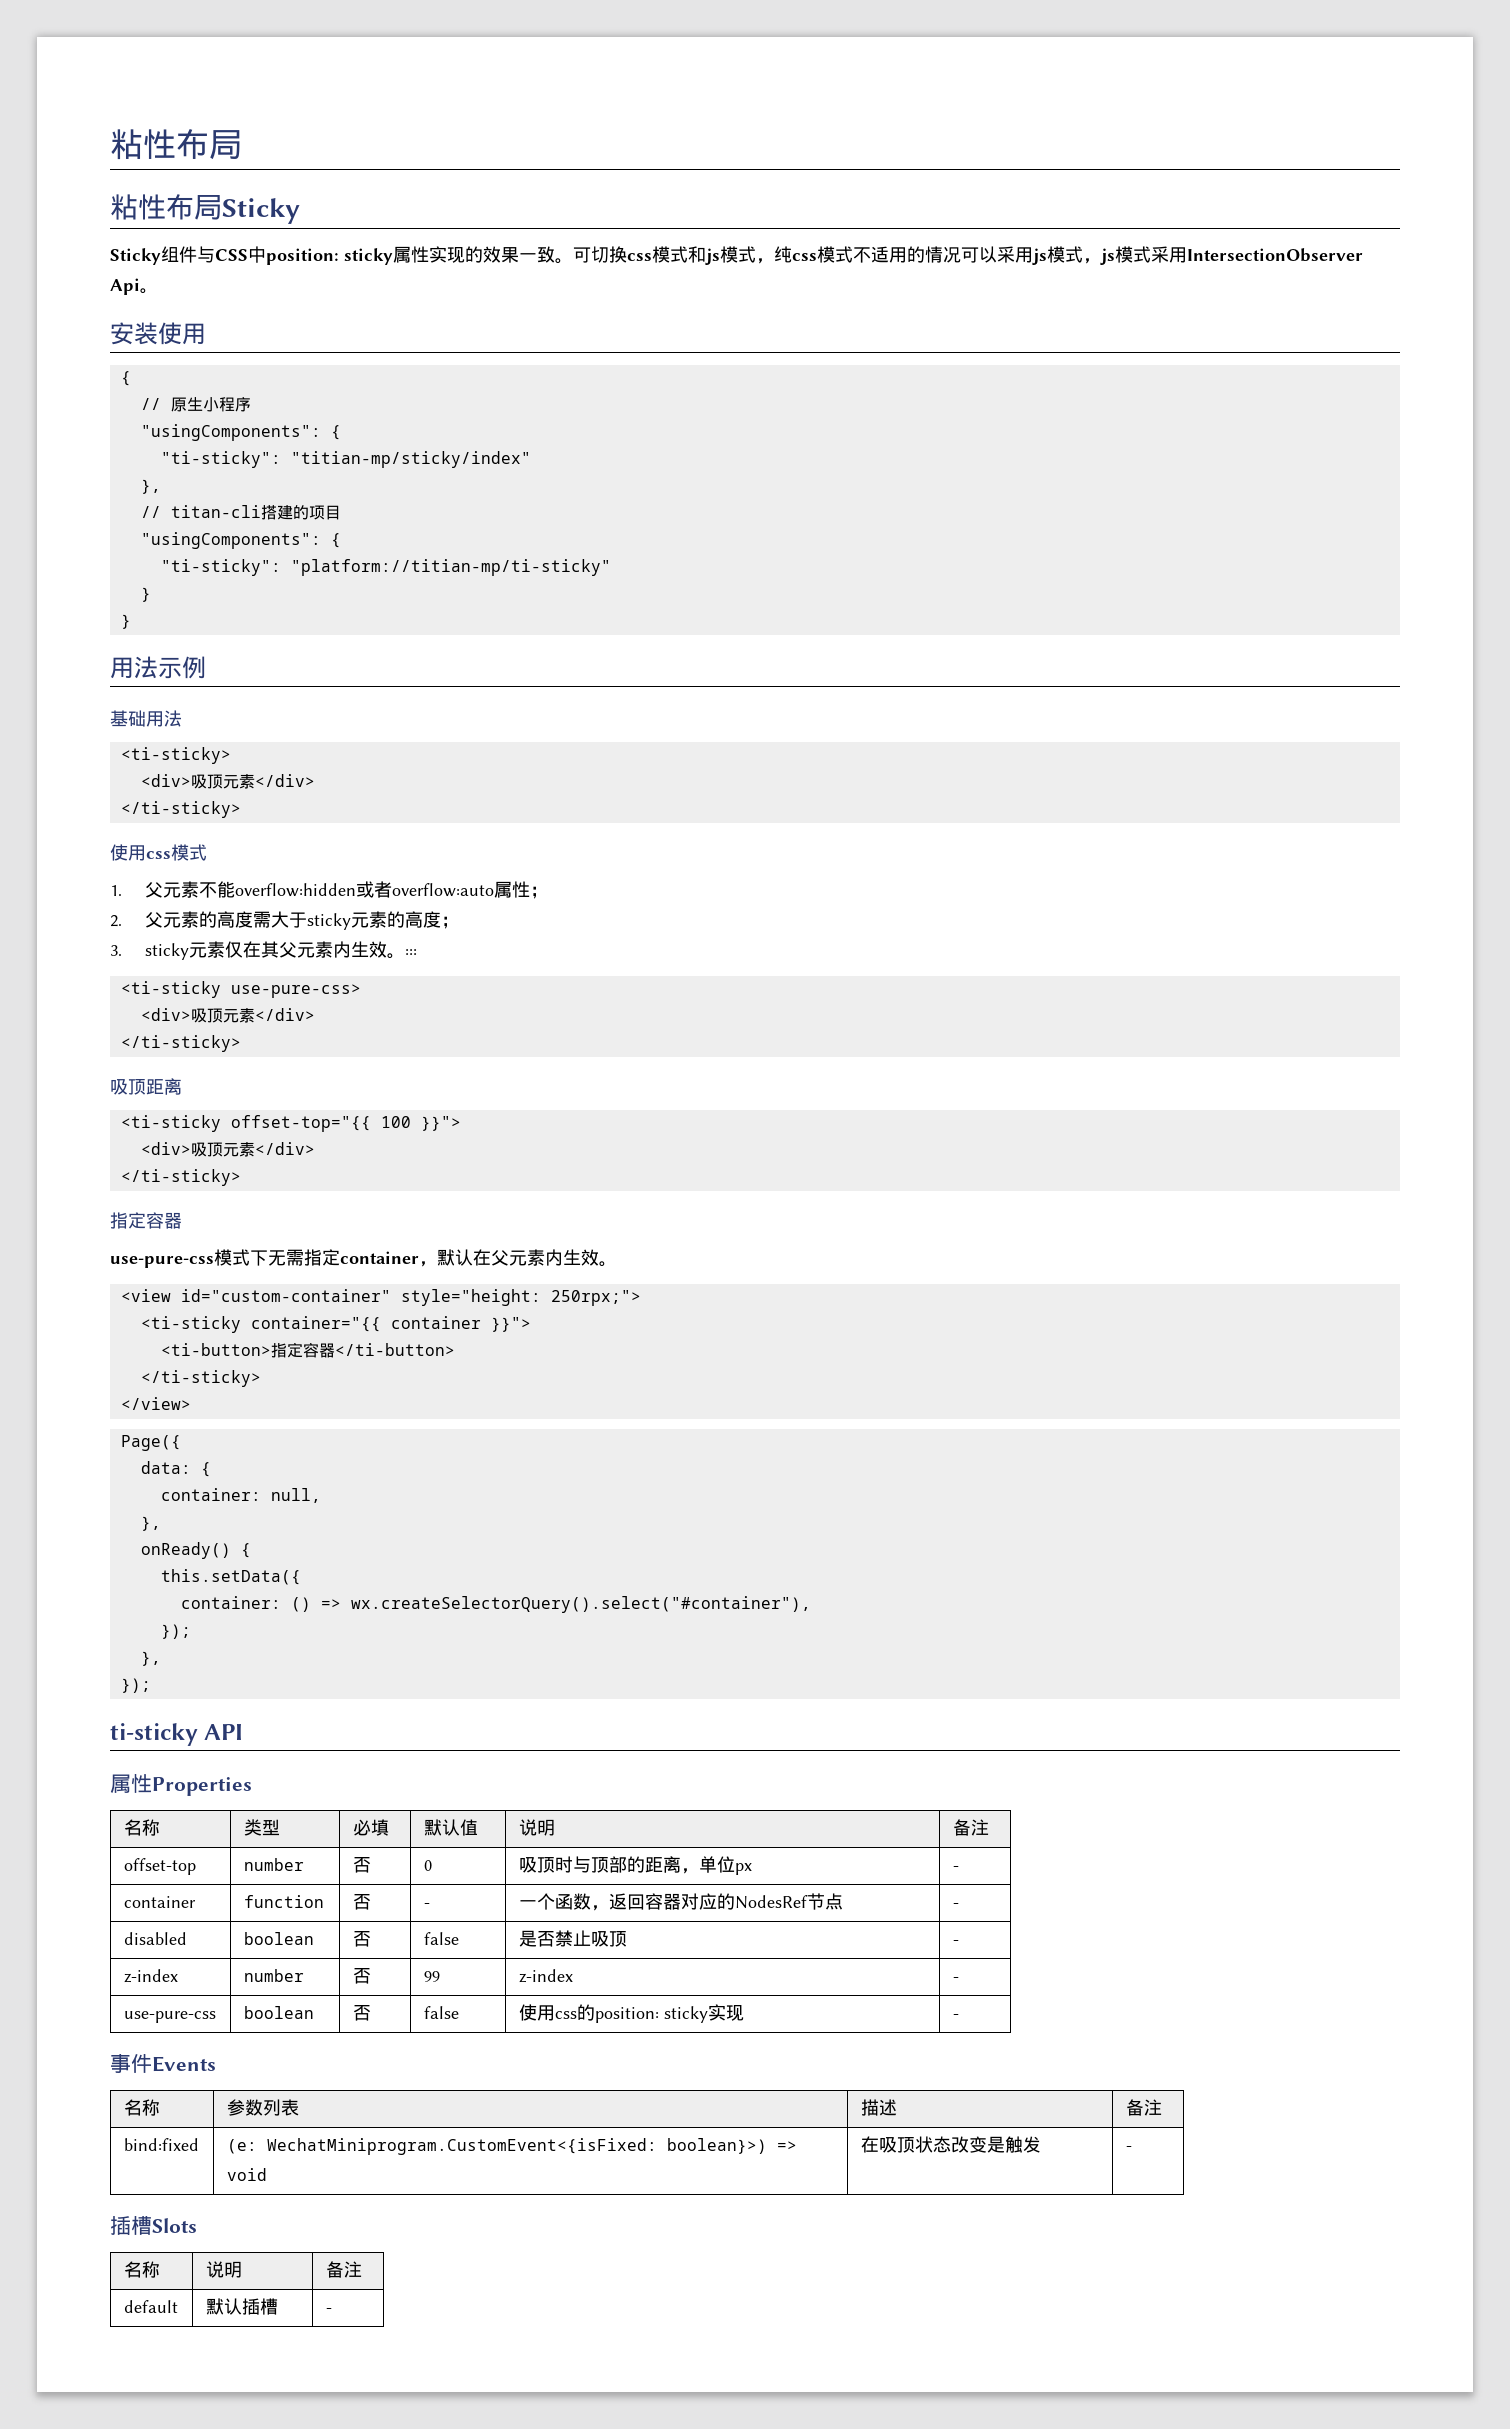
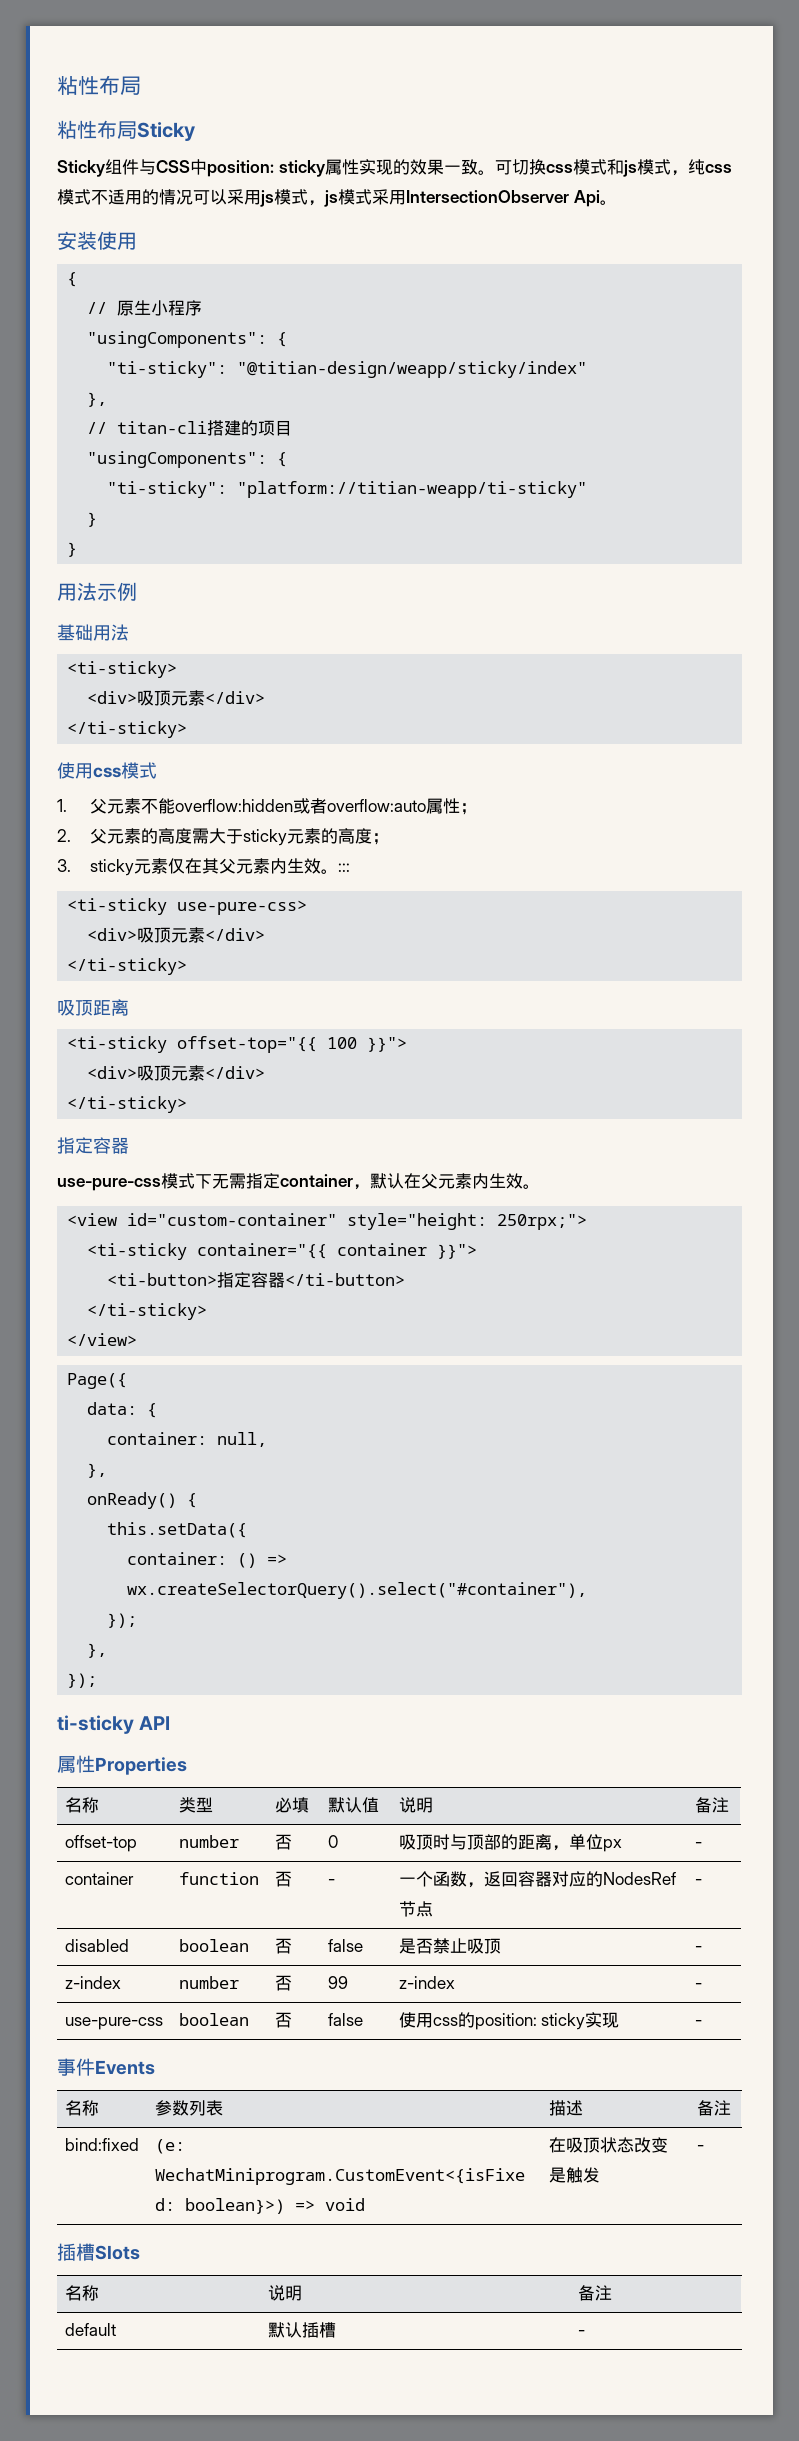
- "ti-sticky": "titian-mp/sticky/index"
+ "ti-sticky": "@titian-design/weapp/sticky/index"
- "ti-sticky": "platform://titian-mp/ti-sticky"
+ "ti-sticky": "platform://titian-weapp/ti-sticky"

